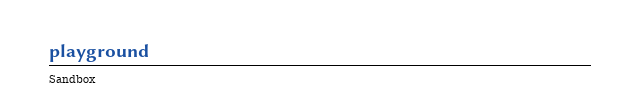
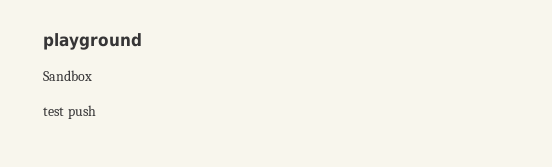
+ test push

